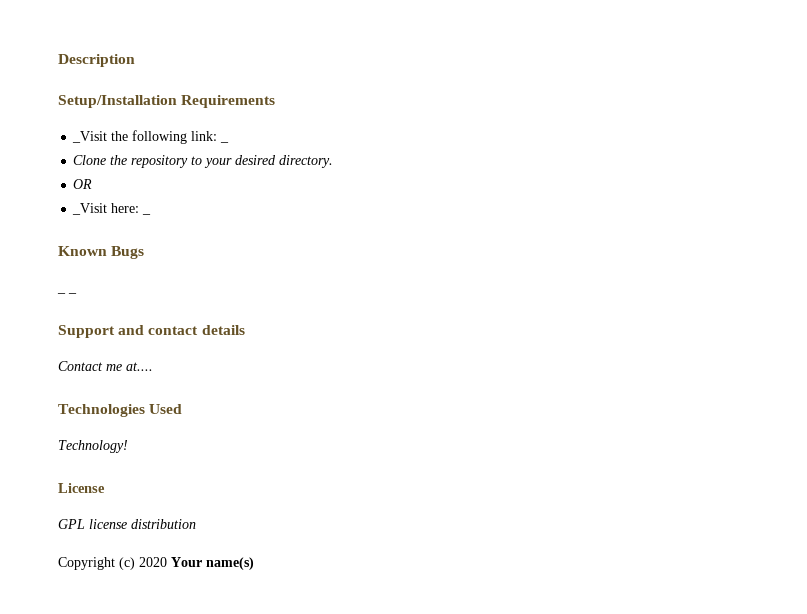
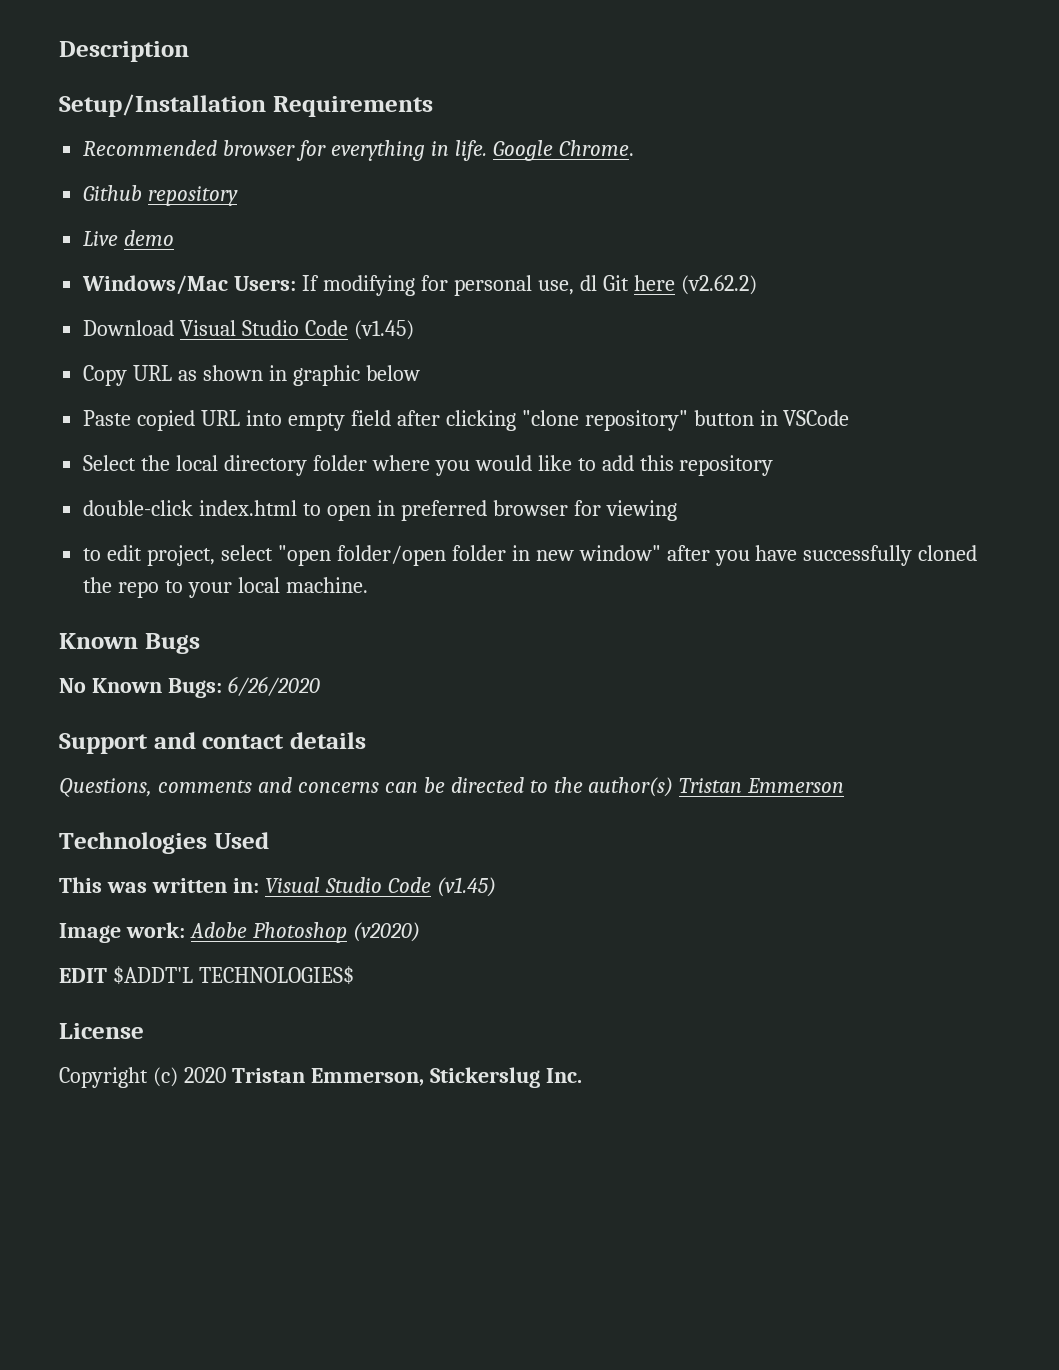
- _Visit the following link: _
- Clone the repository to your desired directory.
- OR
- _Visit here: _
+ Recommended browser for everything in life. Google Chrome.
+ Github repository
+ Live demo
+ Windows/Mac Users: If modifying for personal use, dl Git here (v2.62.2)
+ Download Visual Studio Code (v1.45)
+ Copy URL as shown in graphic below
+ Paste copied URL into empty field after clicking "clone repository" button in VSCode
+ Select the local directory folder where you would like to add this repository
+ double-click index.html to open in preferred browser for viewing
+ to edit project, select "open folder/open folder in new window" after you have successfully cloned the repo to your local machine.
  Known Bugs
- _ _
+ No Known Bugs: 6/26/2020
  Support and contact details
- Contact me at....
+ Questions, comments and concerns can be directed to the author(s) Tristan Emmerson
  Technologies Used
- Technology!
+ This was written in: Visual Studio Code (v1.45)
+ Image work: Adobe Photoshop (v2020)
+ EDIT $ADDT'L TECHNOLOGIES$
  License
- GPL license distribution
- Copyright (c) 2020 Your name(s)
+ Copyright (c) 2020 Tristan Emmerson, Stickerslug Inc.

